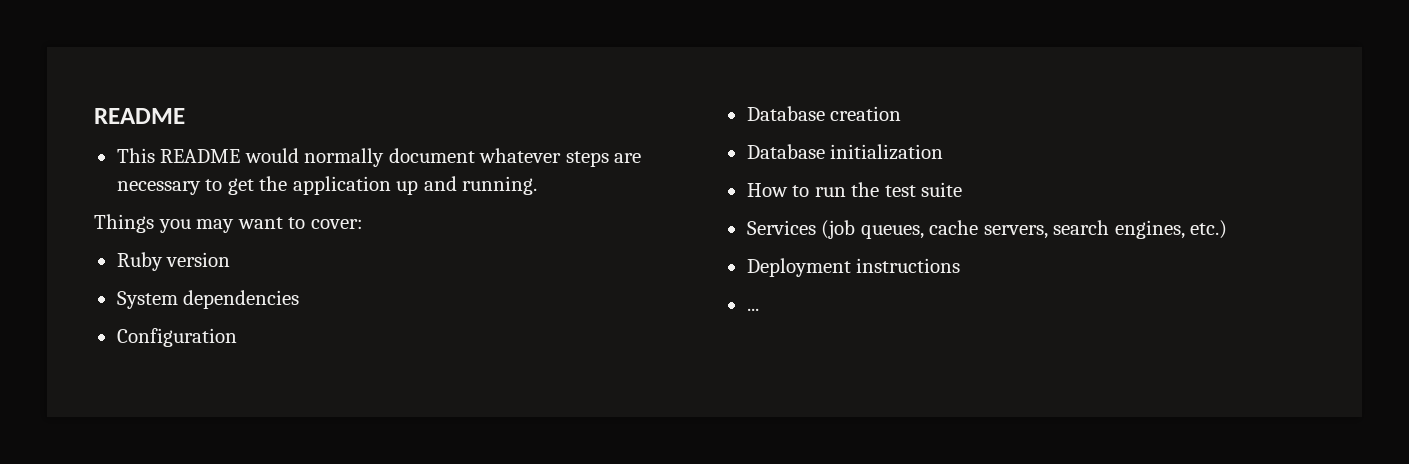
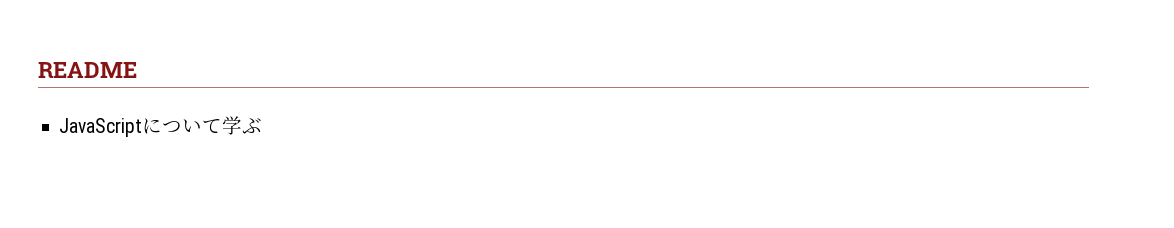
- This README would normally document whatever steps are necessary to get the application up and running.
- Things you may want to cover:
- Ruby version
- System dependencies
- Configuration
- Database creation
- Database initialization
- How to run the test suite
- Services (job queues, cache servers, search engines, etc.)
- Deployment instructions
- ...
+ JavaScriptについて学ぶ

